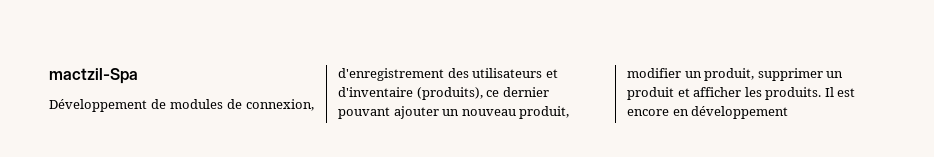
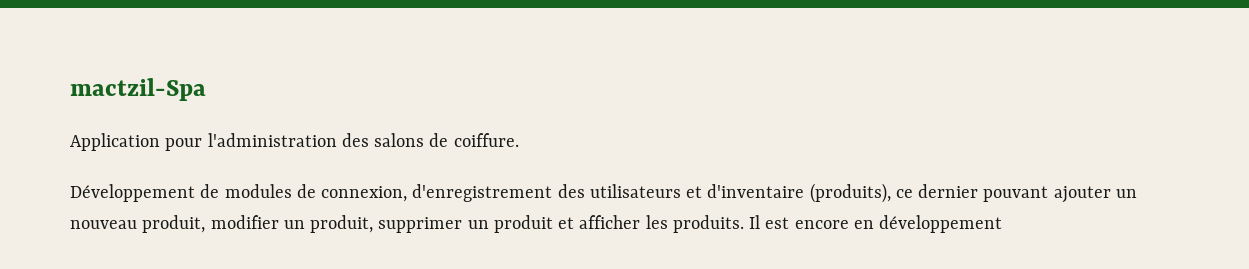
+ Application pour l'administration des salons de coiffure.

